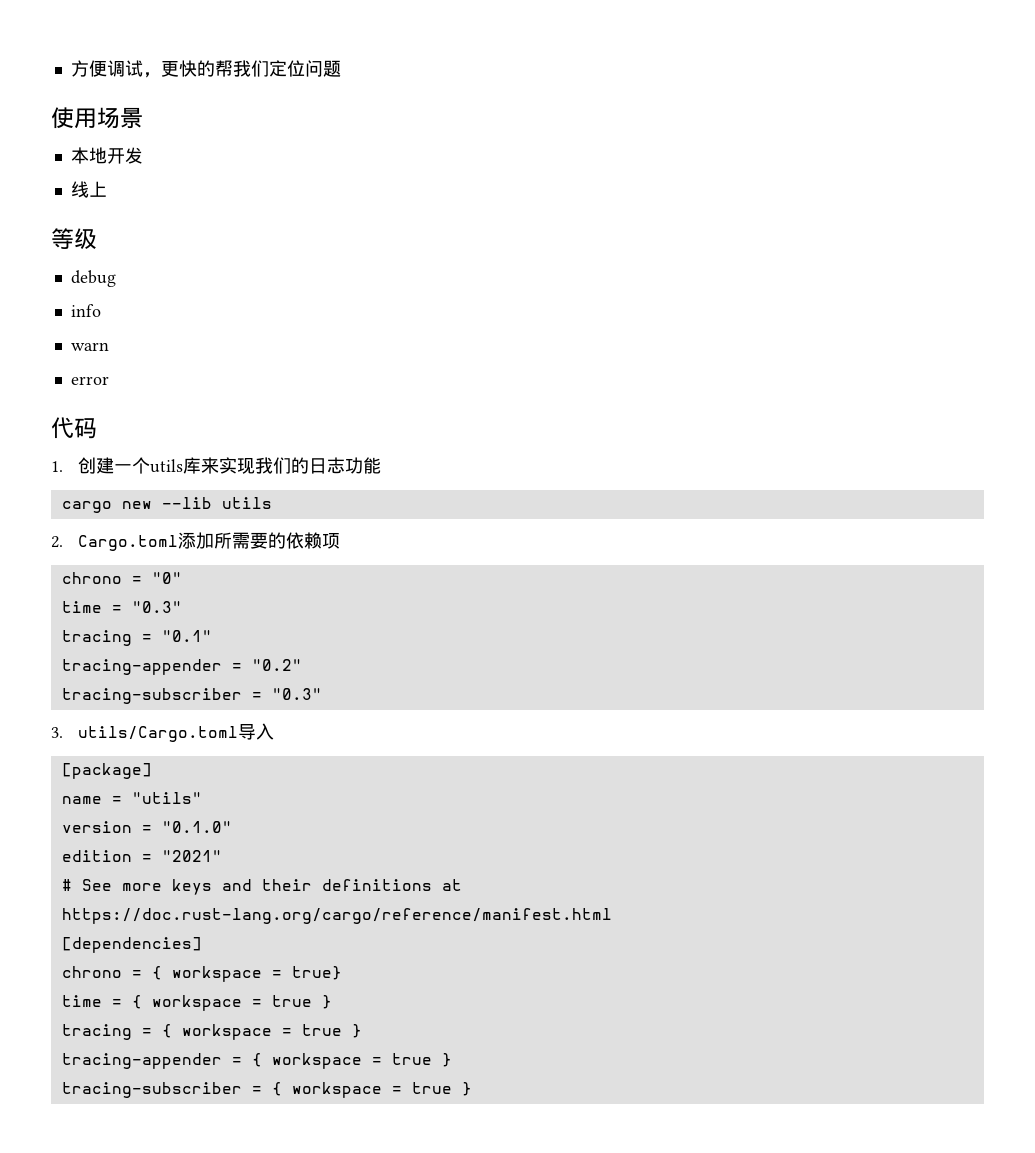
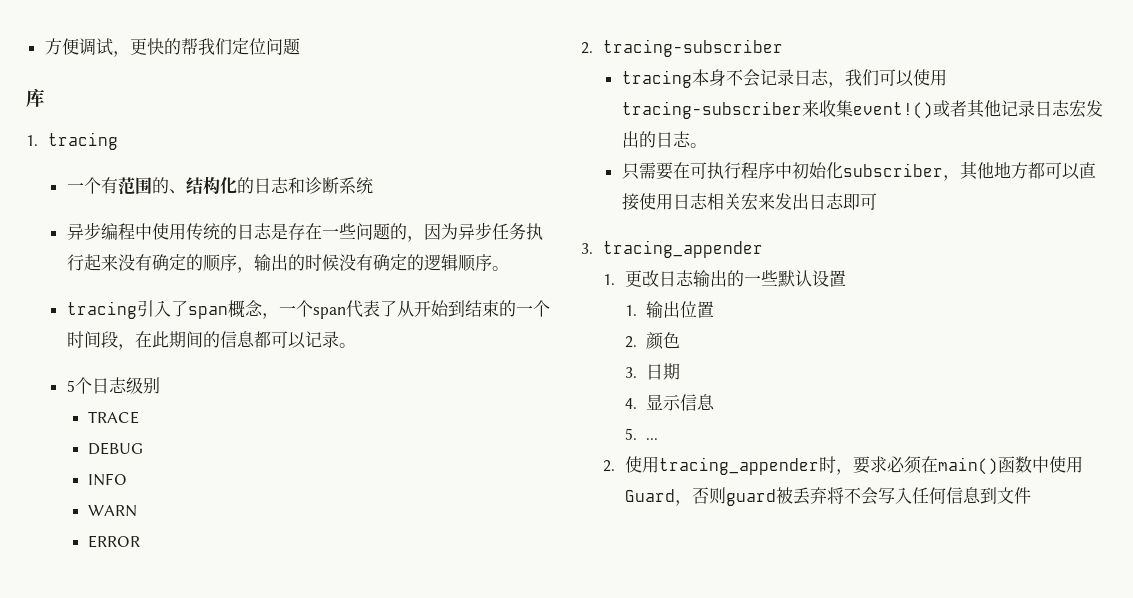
- 使用场景
- 本地开发
- 线上
- 等级
- debug
- info
- warn
- error
- 代码
- 1.创建一个utils库来实现我们的日志功能
- cargo new --lib utils
- 2. Cargo.toml添加所需要的依赖项
- chrono = "0"
- time = "0.3"
- tracing = "0.1"
- tracing-appender = "0.2"
- tracing-subscriber = "0.3"
- 3. utils/Cargo.toml导入
- [package]
- name = "utils"
- version = "0.1.0"
- edition = "2021"
- # See more keys and their definitions at https://doc.rust-lang.org/cargo/reference/manifest.html
- [dependencies]
- chrono = { workspace = true}
- time = { workspace = true }
- tracing = { workspace = true }
- tracing-appender = { workspace = true }
- tracing-subscriber = { workspace = true }
+ 库
+ 1. tracing
+ 一个有范围的、结构化的日志和诊断系统
+ 异步编程中使用传统的日志是存在一些问题的，因为异步任务执行起来没有确定的顺序，输出的时候没有确定的逻辑顺序。
+ tracing引入了span概念，一个span代表了从开始到结束的一个时间段，在此期间的信息都可以记录。
+ 5个日志级别
+ TRACE
+ DEBUG
+ INFO
+ WARN
+ ERROR
+ 2. tracing-subscriber
+ tracing本身不会记录日志，我们可以使用tracing-subscriber来收集event!()或者其他记录日志宏发出的日志。
+ 只需要在可执行程序中初始化subscriber，其他地方都可以直接使用日志相关宏来发出日志即可
+ 3. tracing_appender
+ 1.更改日志输出的一些默认设置
+ 1.输出位置
+ 2.颜色
+ 3.日期
+ 4.显示信息
+ 5. ...
+ 2.使用tracing_appender时，要求必须在main()函数中使用Guard，否则guard被丢弃将不会写入任何信息到文件

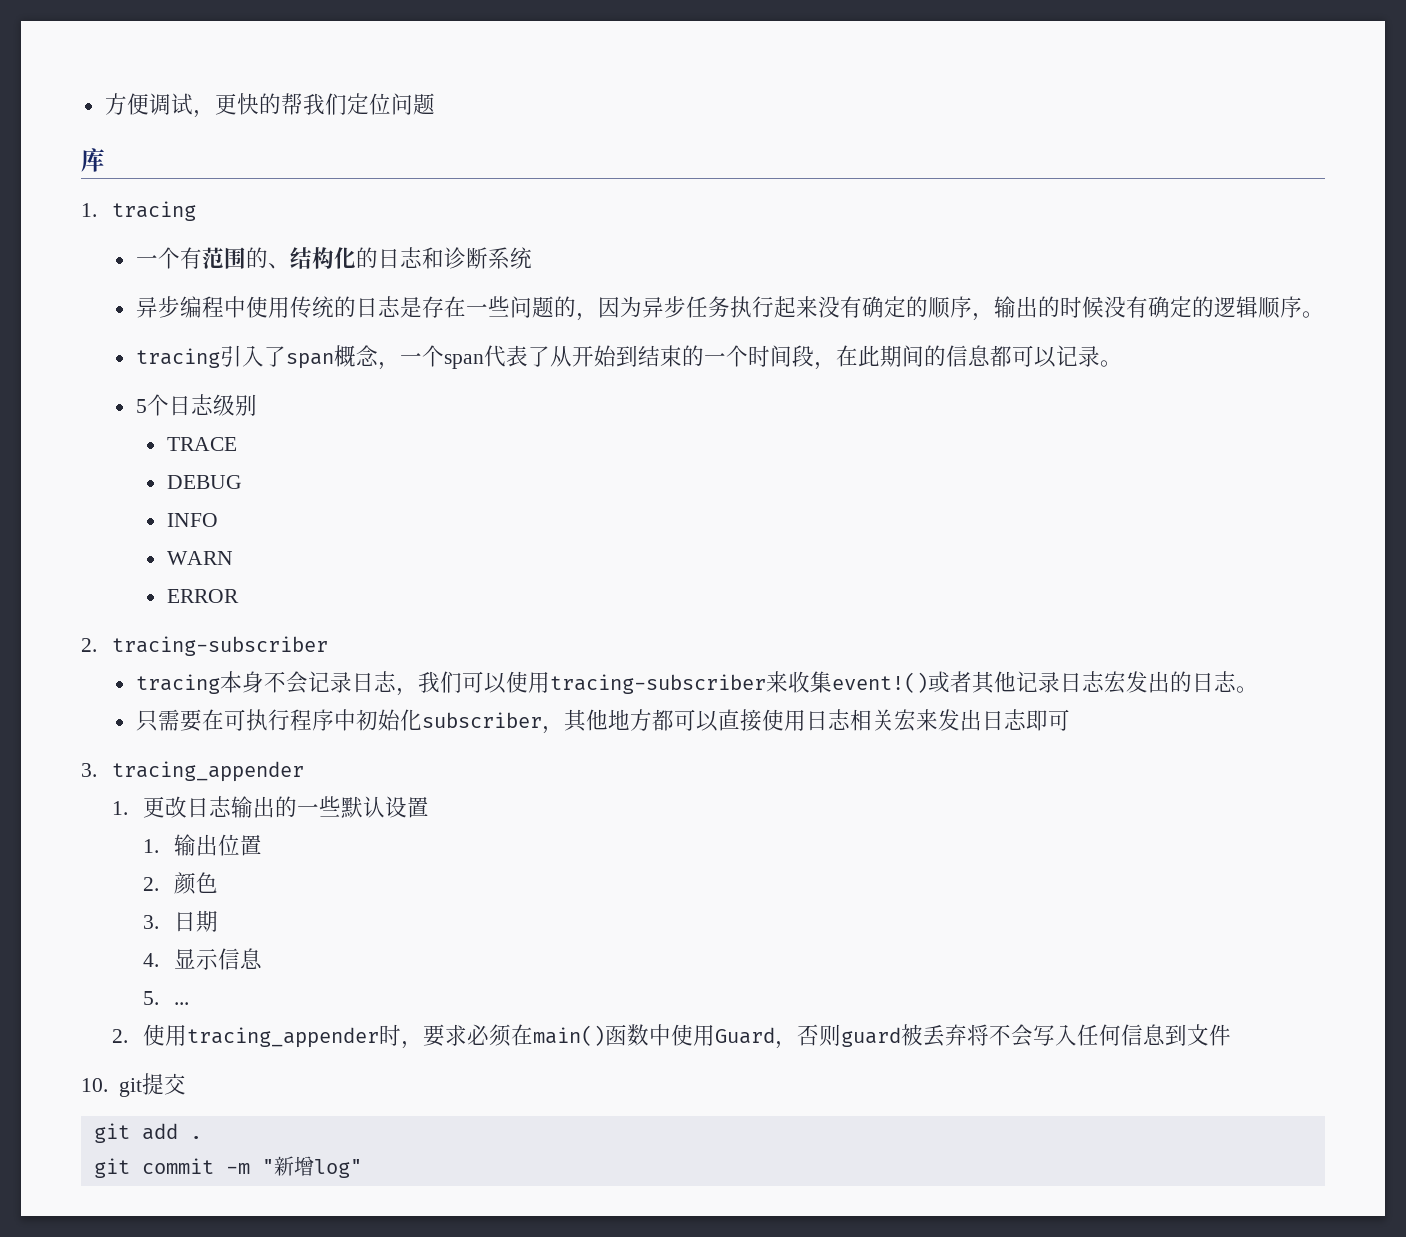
+ 10. git提交
+ git add .
+ git commit -m "新增log"

